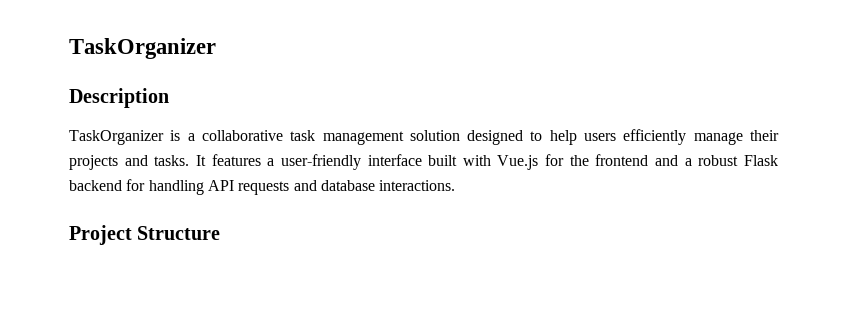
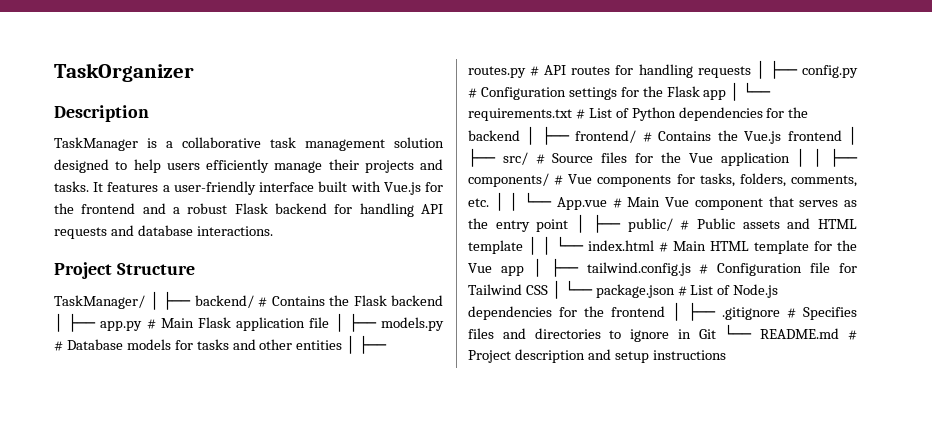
- TaskOrganizer is a collaborative task management solution designed to help users efficiently manage their projects and tasks.
+ TaskManager is a collaborative task management solution designed to help users efficiently manage their projects and tasks.
+ TaskManager/ │ ├── backend/ # Contains the Flask backend │ ├── app.py # Main Flask application file │ ├── models.py # Database models for tasks and other entities │ ├── routes.py # API routes for handling requests │ ├── config.py # Configuration settings for the Flask app │ └── requirements.txt # List of Python dependencies for the backend │ ├── frontend/ # Contains the Vue.js frontend │ ├── src/ # Source files for the Vue application │ │ ├── components/ # Vue components for tasks, folders, comments, etc. │ │ └── App.vue # Main Vue component that serves as the entry point │ ├── public/ # Public assets and HTML template │ │ └── index.html # Main HTML template for the Vue app │ ├── tailwind.config.js # Configuration file for Tailwind CSS │ └── package.json # List of Node.js dependencies for the frontend │ ├── .gitignore # Specifies files and directories to ignore in Git └── README.md # Project description and setup instructions

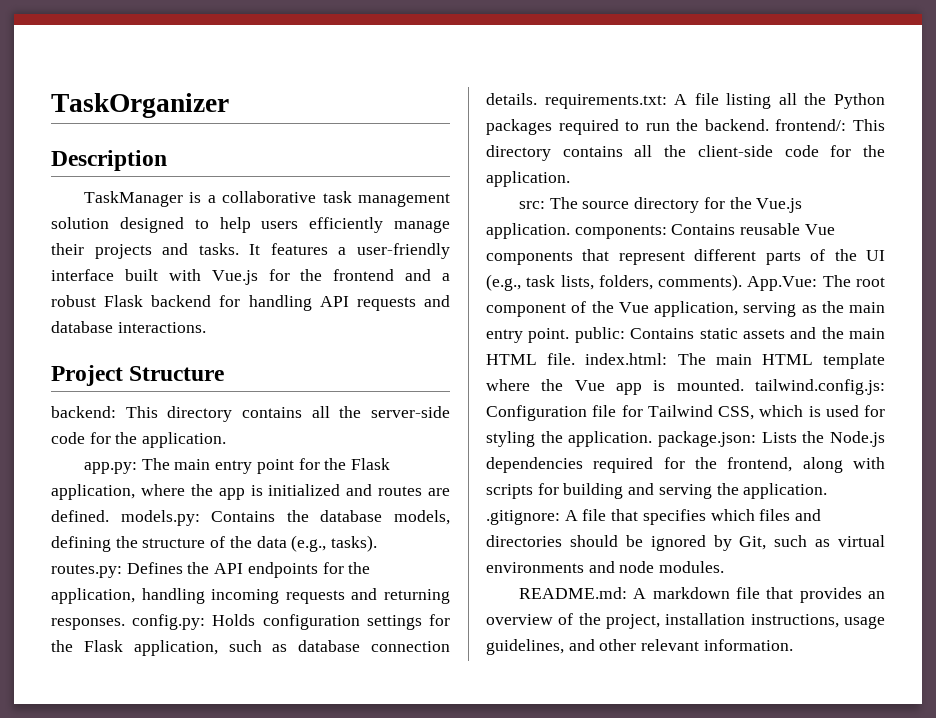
- TaskManager/ │ ├── backend/ # Contains the Flask backend │ ├── app.py # Main Flask application file │ ├── models.py # Database models for tasks and other entities │ ├── routes.py # API routes for handling requests │ ├── config.py # Configuration settings for the Flask app │ └── requirements.txt # List of Python dependencies for the backend │ ├── frontend/ # Contains the Vue.js frontend │ ├── src/ # Source files for the Vue application │ │ ├── components/ # Vue components for tasks, folders, comments, etc. │ │ └── App.vue # Main Vue component that serves as the entry point │ ├── public/ # Public assets and HTML template │ │ └── index.html # Main HTML template for the Vue app │ ├── tailwind.config.js # Configuration file for Tailwind CSS │ └── package.json # List of Node.js dependencies for the frontend │ ├── .gitignore # Specifies files and directories to ignore in Git └── README.md # Project description and setup instructions
+ backend: This directory contains all the server-side code for the application.
+ app.py: The main entry point for the Flask application, where the app is initialized and routes are defined. models.py: Contains the database models, defining the structure of the data (e.g., tasks). routes.py: Defines the API endpoints for the application, handling incoming requests and returning responses. config.py: Holds configuration settings for the Flask application, such as database connection details. requirements.txt: A file listing all the Python packages required to run the backend. frontend/: This directory contains all the client-side code for the application.
+ src: The source directory for the Vue.js application. components: Contains reusable Vue components that represent different parts of the UI (e.g., task lists, folders, comments). App.Vue: The root component of the Vue application, serving as the main entry point. public: Contains static assets and the main HTML file. index.html: The main HTML template where the Vue app is mounted. tailwind.config.js: Configuration file for Tailwind CSS, which is used for styling the application. package.json: Lists the Node.js dependencies required for the frontend, along with scripts for building and serving the application. .gitignore: A file that specifies which files and directories should be ignored by Git, such as virtual environments and node modules.
+ README.md: A markdown file that provides an overview of the project, installation instructions, usage guidelines, and other relevant information.

